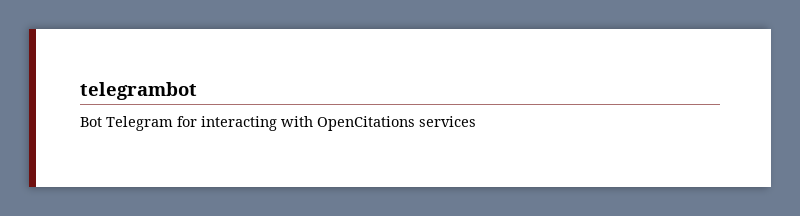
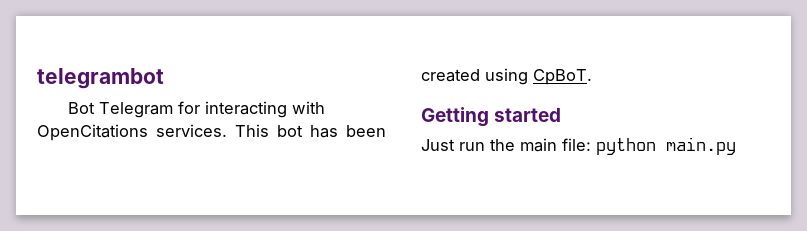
- Bot Telegram for interacting with OpenCitations services
+ Bot Telegram for interacting with OpenCitations services. This bot has been created using CpBoT.
+ Getting started
+ Just run the main file: python main.py

